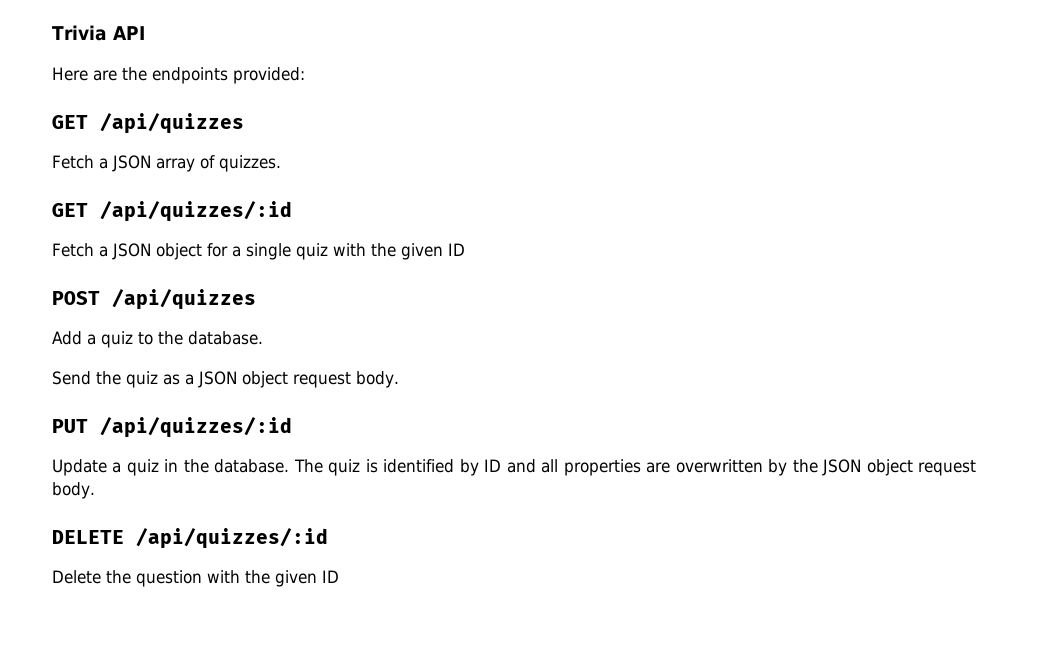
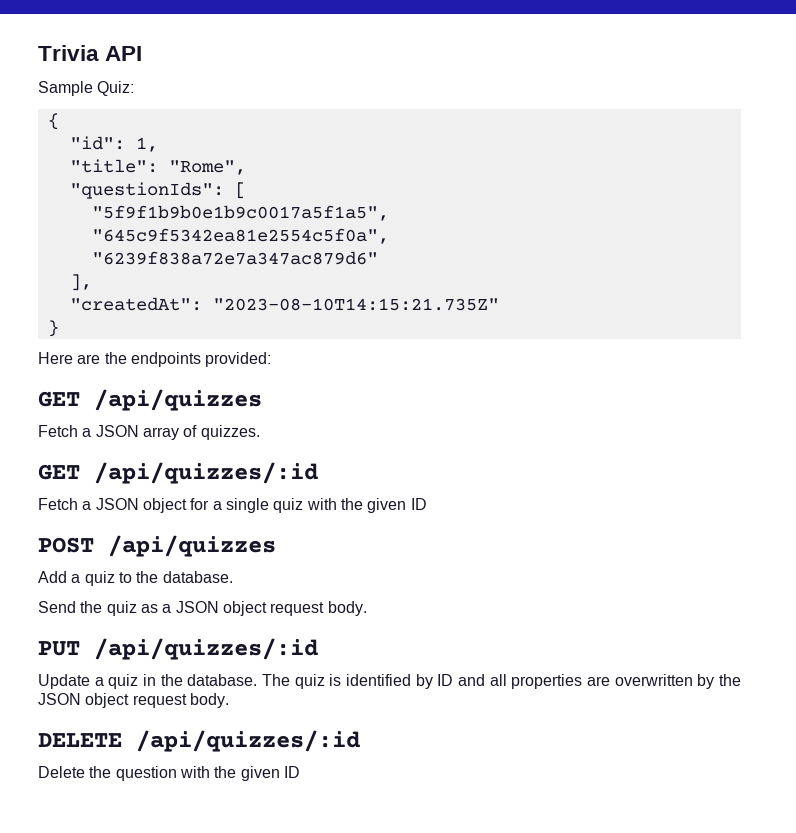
+ Sample Quiz:
+ {
+ "id": 1,
+ "title": "Rome",
+ "questionIds": [
+ "5f9f1b9b0e1b9c0017a5f1a5",
+ "645c9f5342ea81e2554c5f0a",
+ "6239f838a72e7a347ac879d6"
+ ],
+ "createdAt": "2023-08-10T14:15:21.735Z"
+ }

